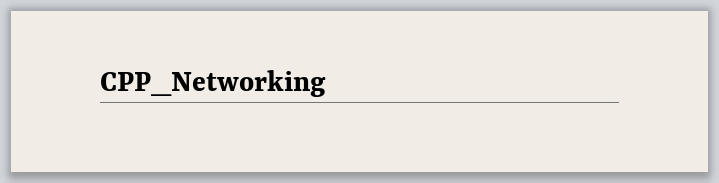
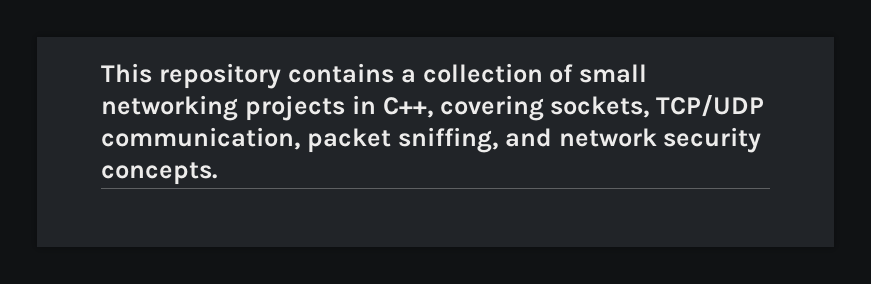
- CPP_Networking
+ This repository contains a collection of small networking projects in C++, covering sockets, TCP/UDP communication, packet sniffing, and network security concepts.

